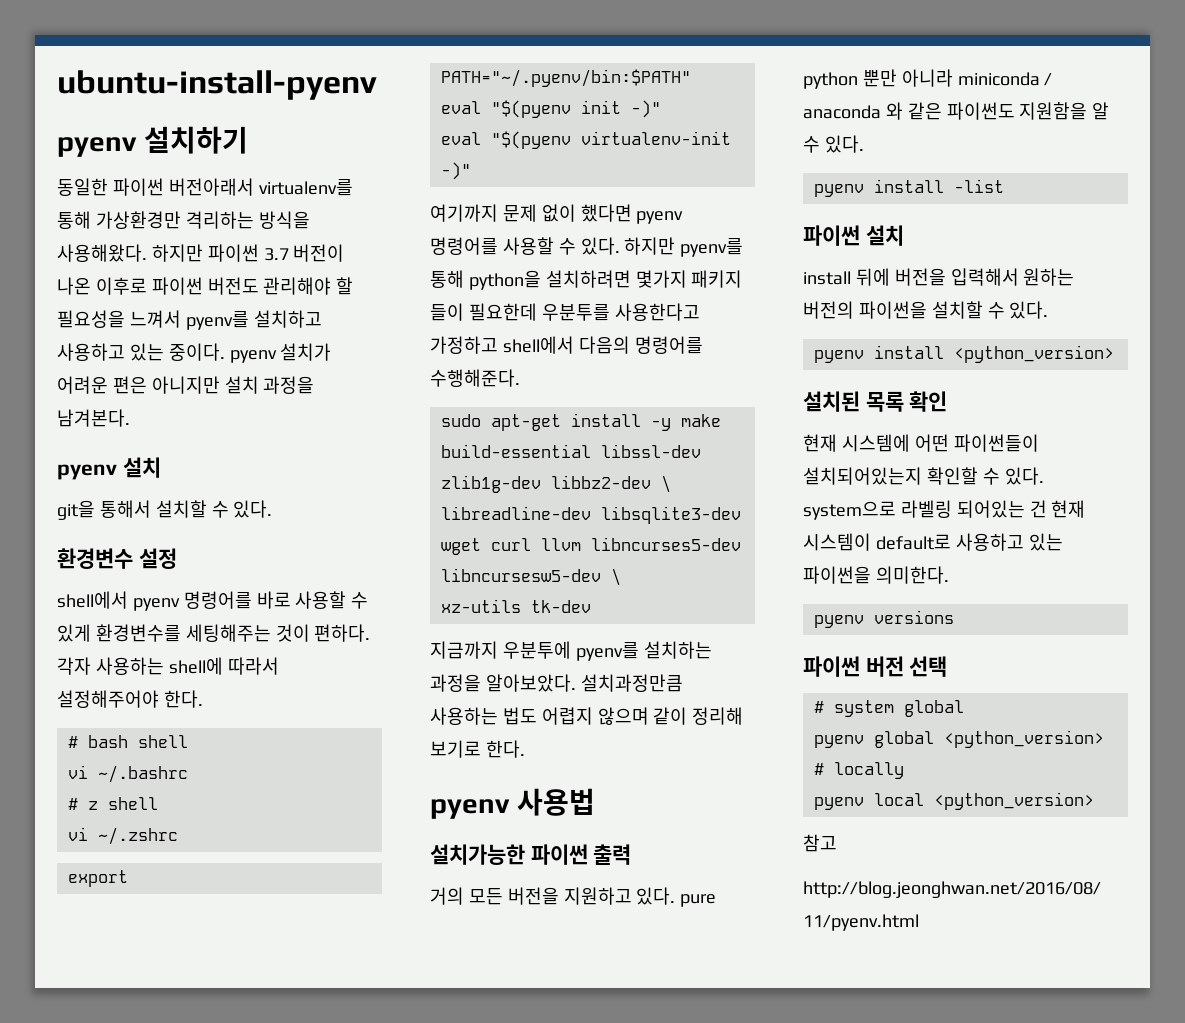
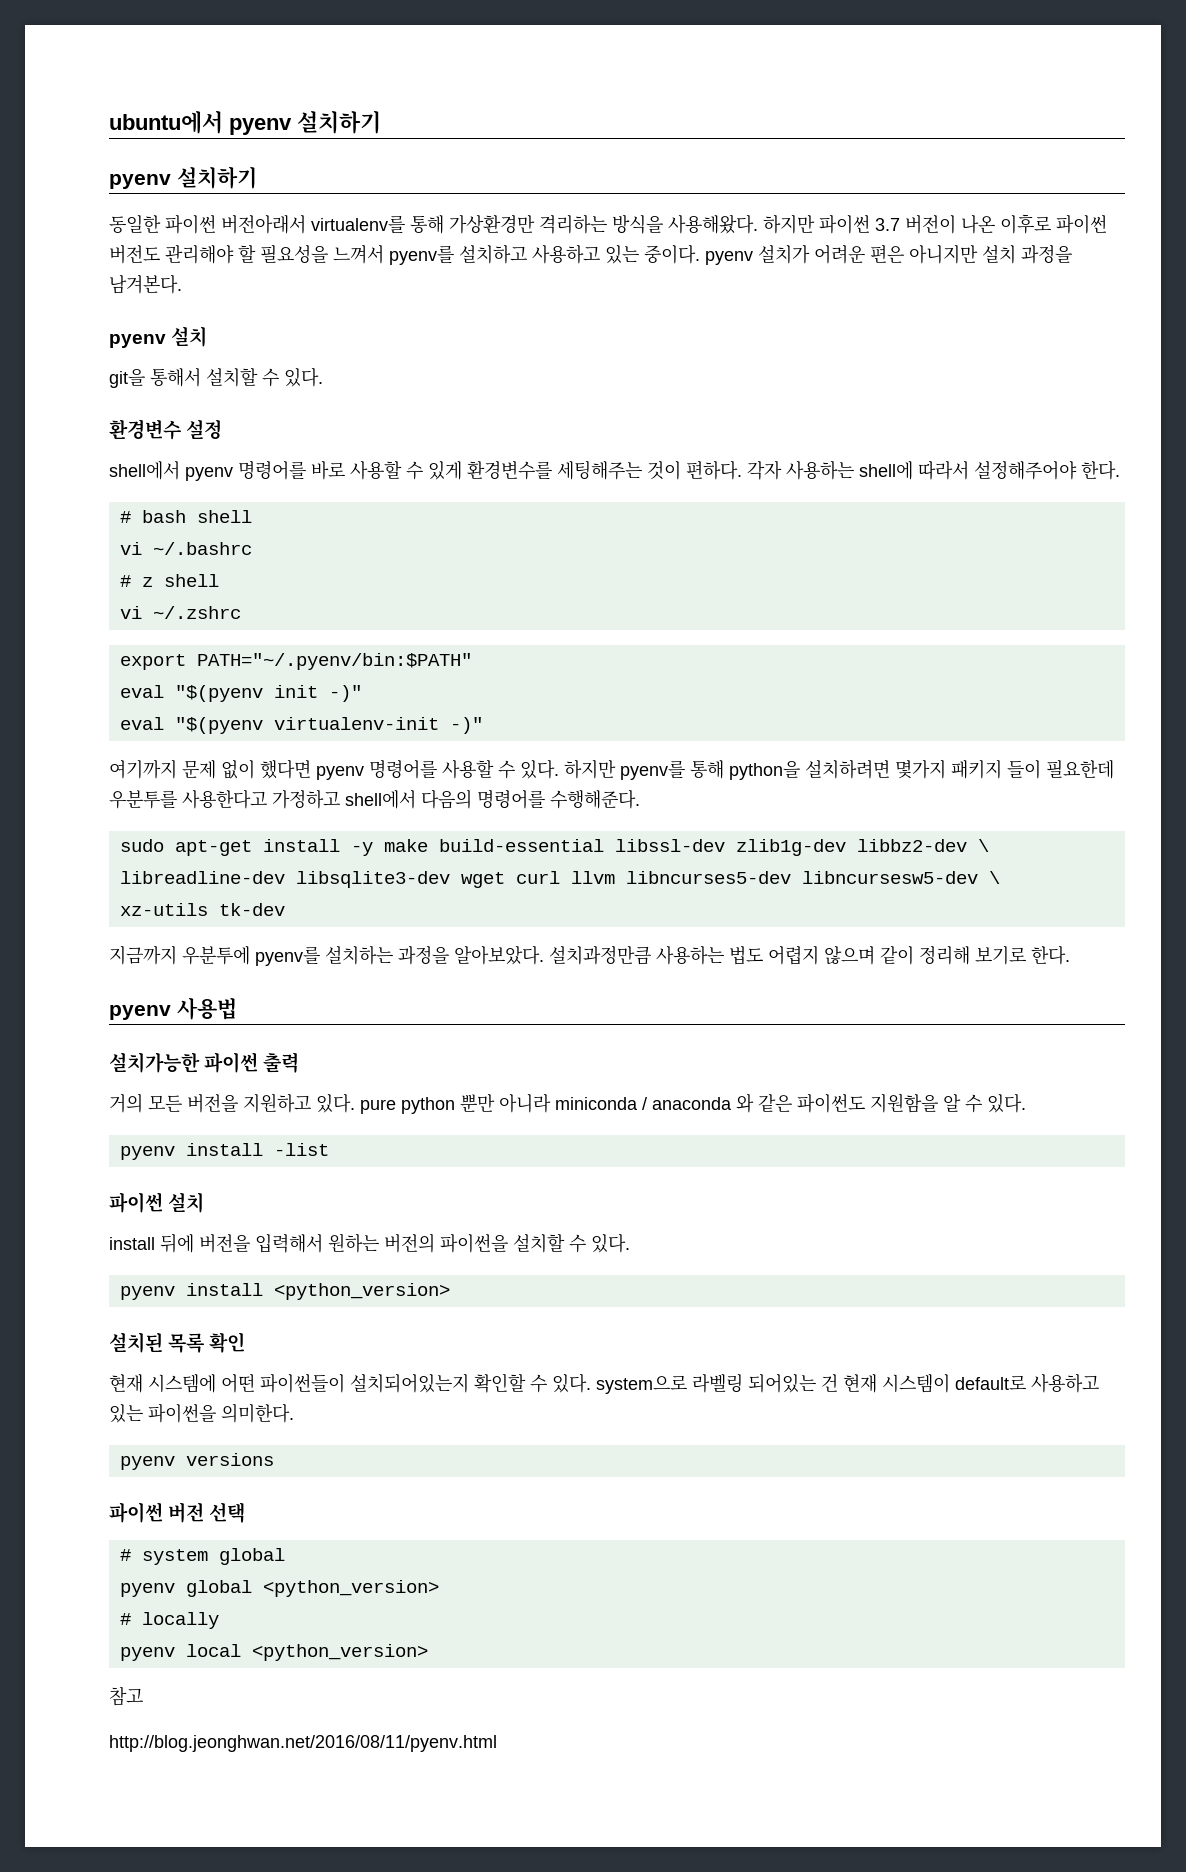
- ubuntu-install-pyenv
+ ubuntu에서 pyenv 설치하기

